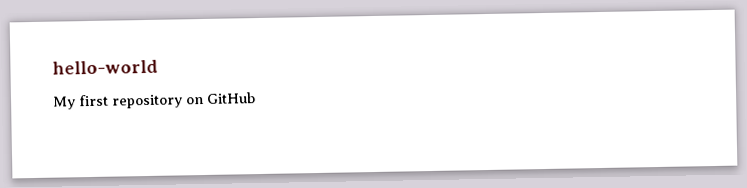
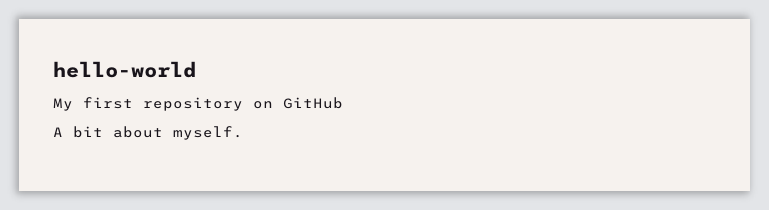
+ A bit about myself.

